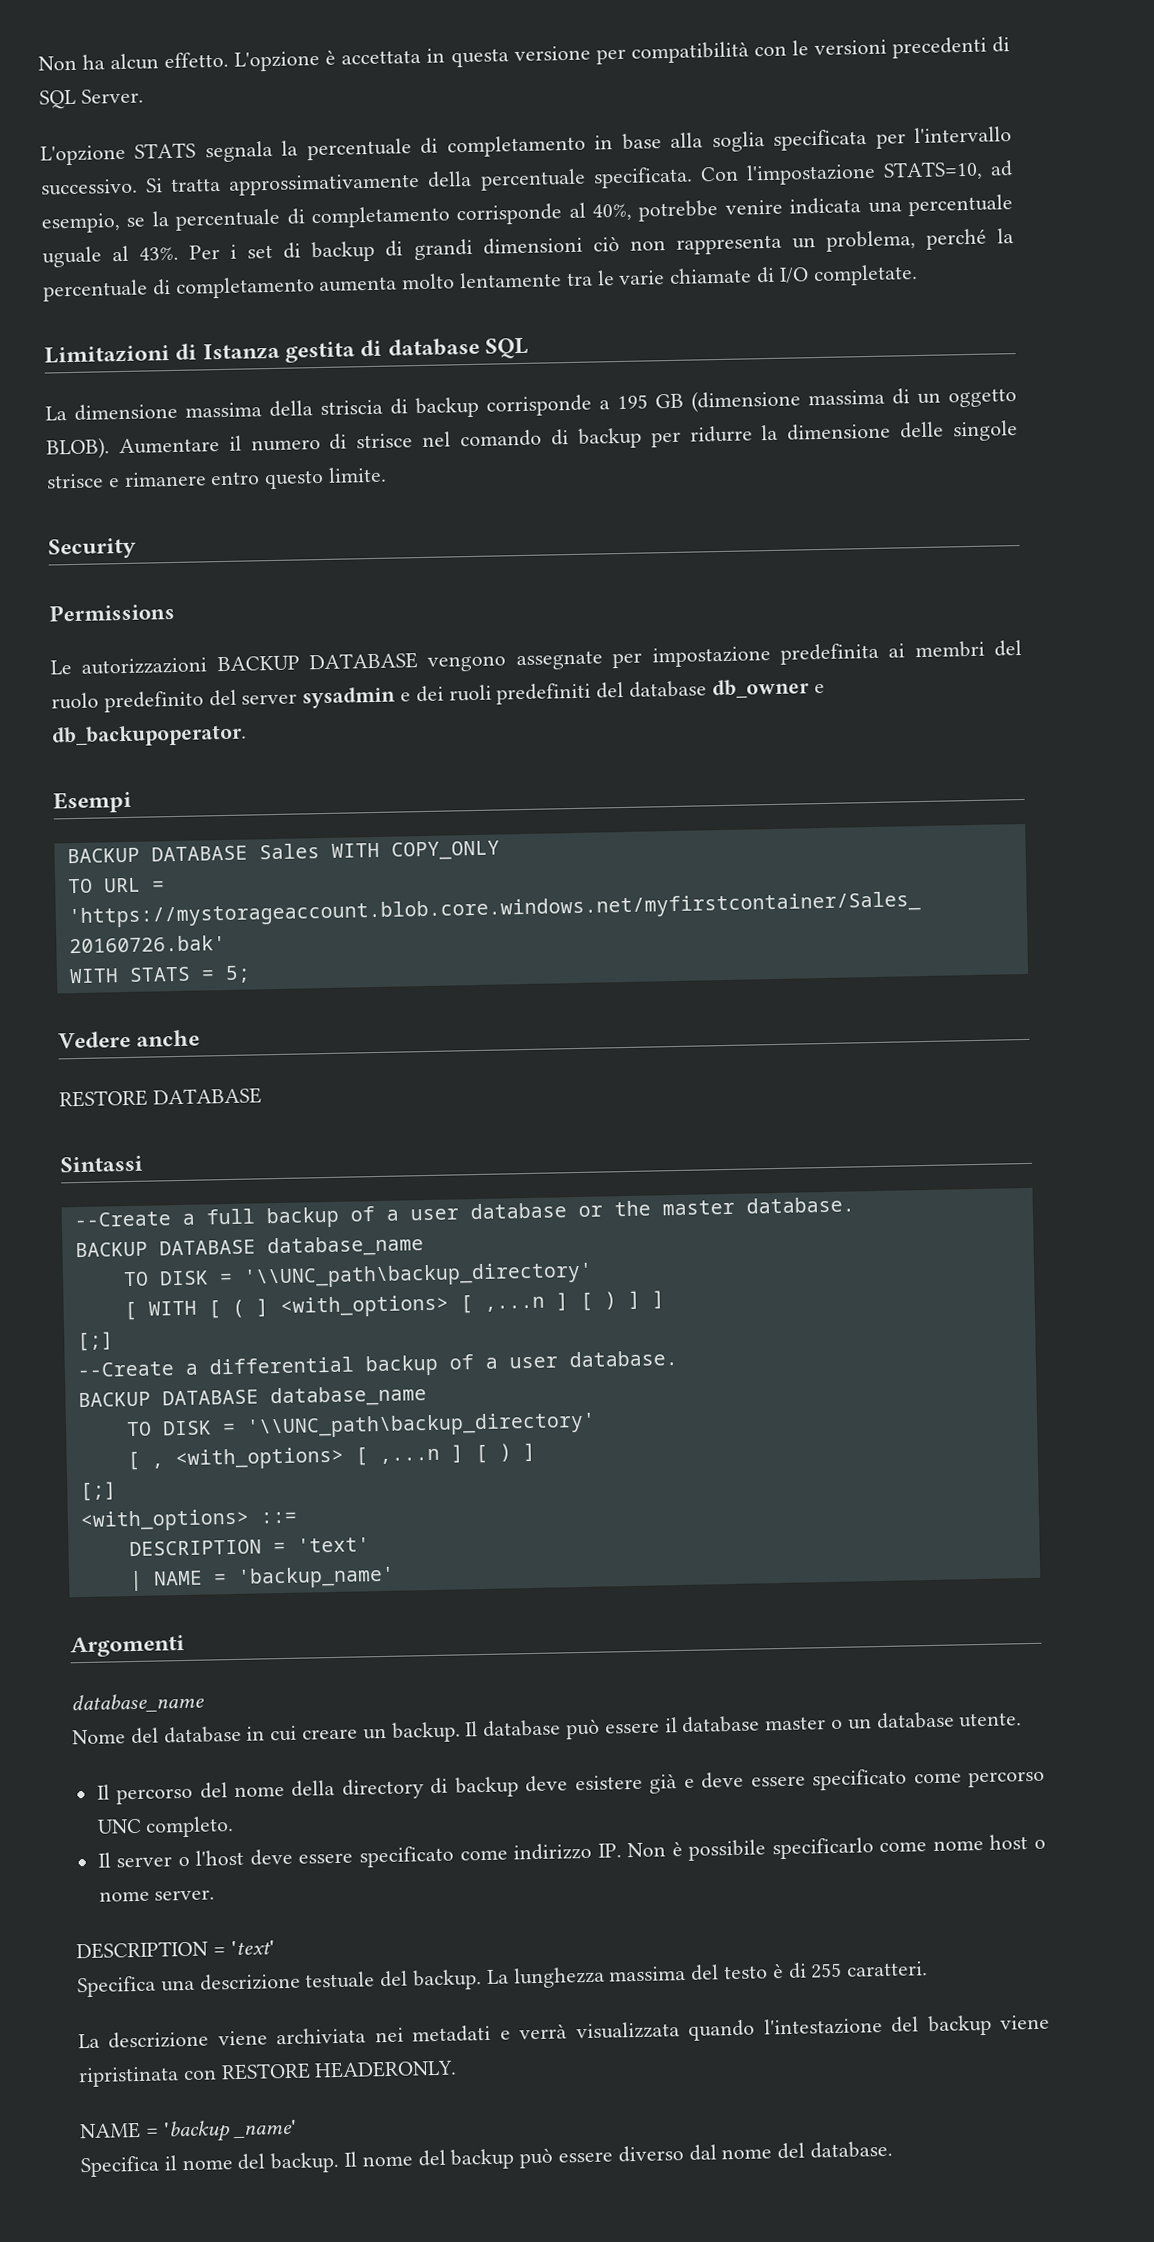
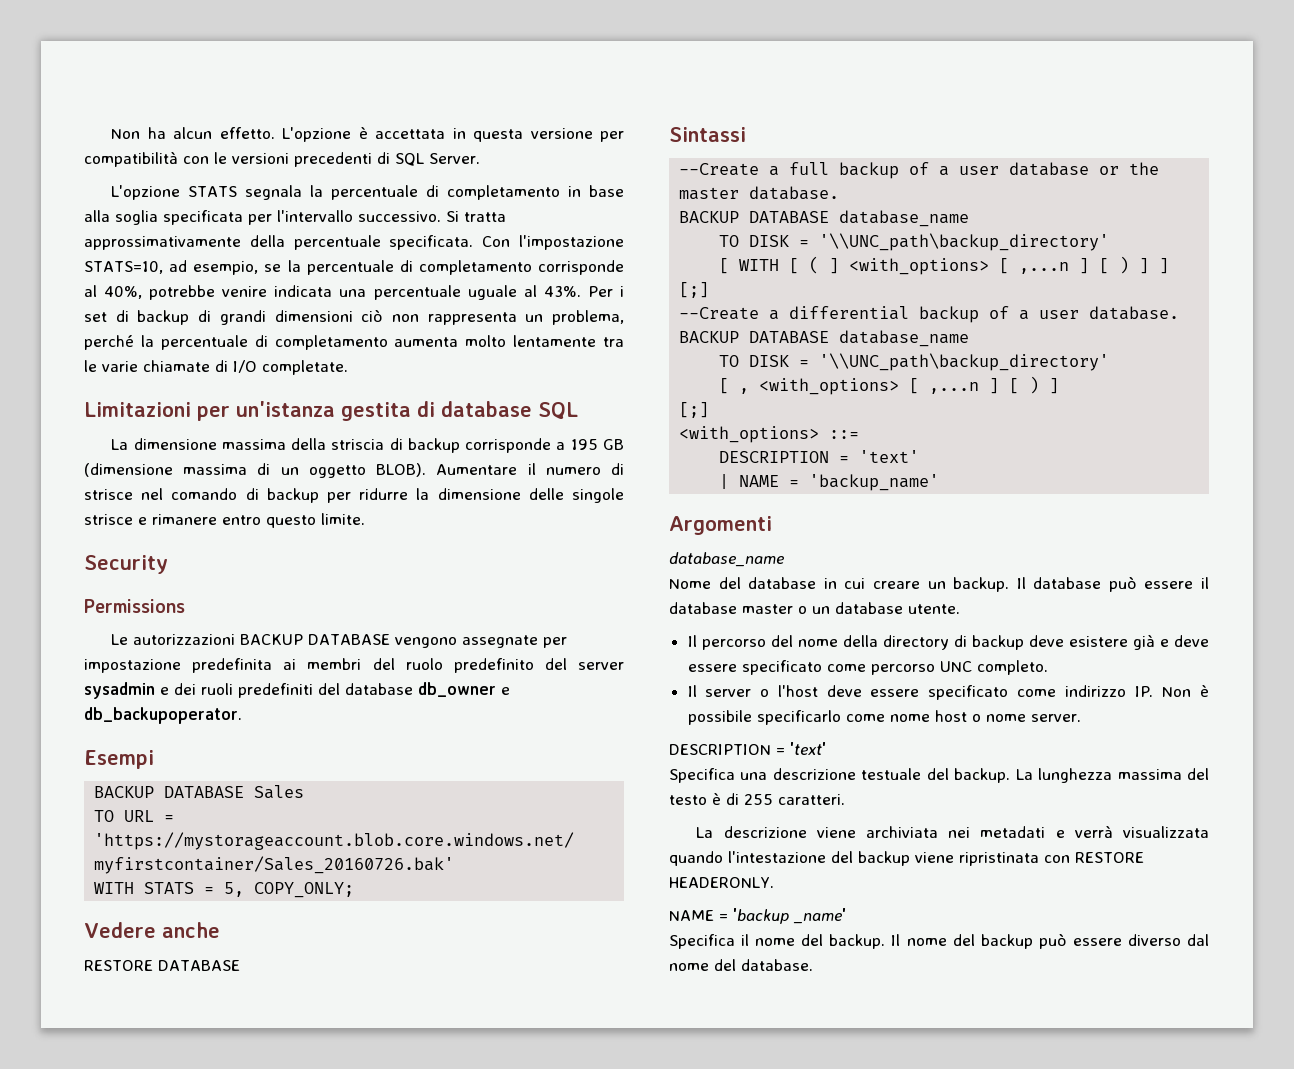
- Limitazioni di Istanza gestita di database SQL
+ Limitazioni per un'istanza gestita di database SQL
- BACKUP DATABASE Sales WITH COPY_ONLY
+ BACKUP DATABASE Sales
- WITH STATS = 5;
+ WITH STATS = 5, COPY_ONLY;

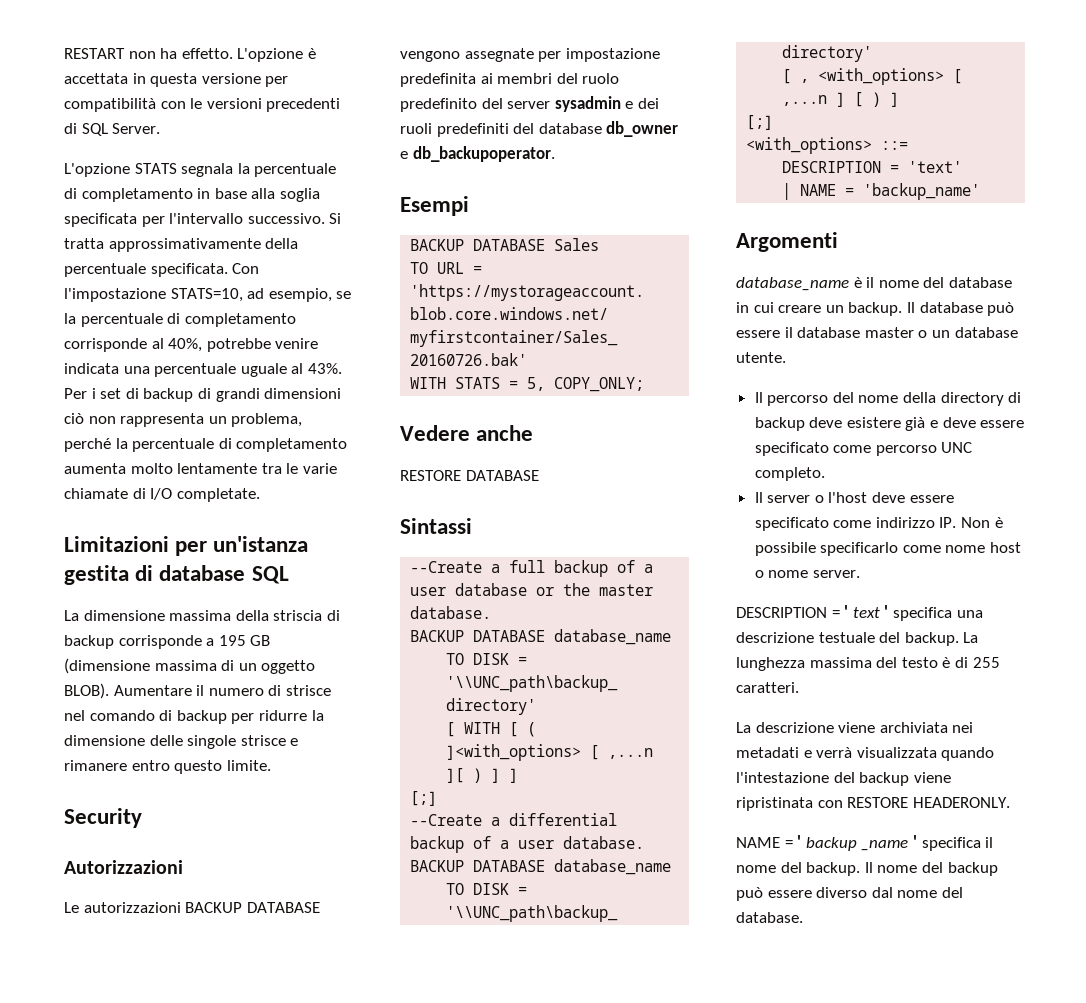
- Non ha alcun effetto.
+ RESTART non ha effetto.
- Permissions
+ Autorizzazioni
- [ WITH [ ( ] <with_options> [ ,...n ] [ ) ] ]
+ [ WITH [ ( ]<with_options> [ ,...n ][ ) ] ]
  Argomenti
- database_name
- Nome del database in cui creare un backup.
+ database_name è il nome del database in cui creare un backup.
  Il server o l'host deve essere specificato come indirizzo IP. Non è possibile specificarlo come nome host o nome server.
- DESCRIPTION = 'text'
- Specifica una descrizione testuale del backup.
+ DESCRIPTION = ' text ' specifica una descrizione testuale del backup.
- NAME = 'backup _name'
- Specifica il nome del backup.
+ NAME = ' backup _name ' specifica il nome del backup.

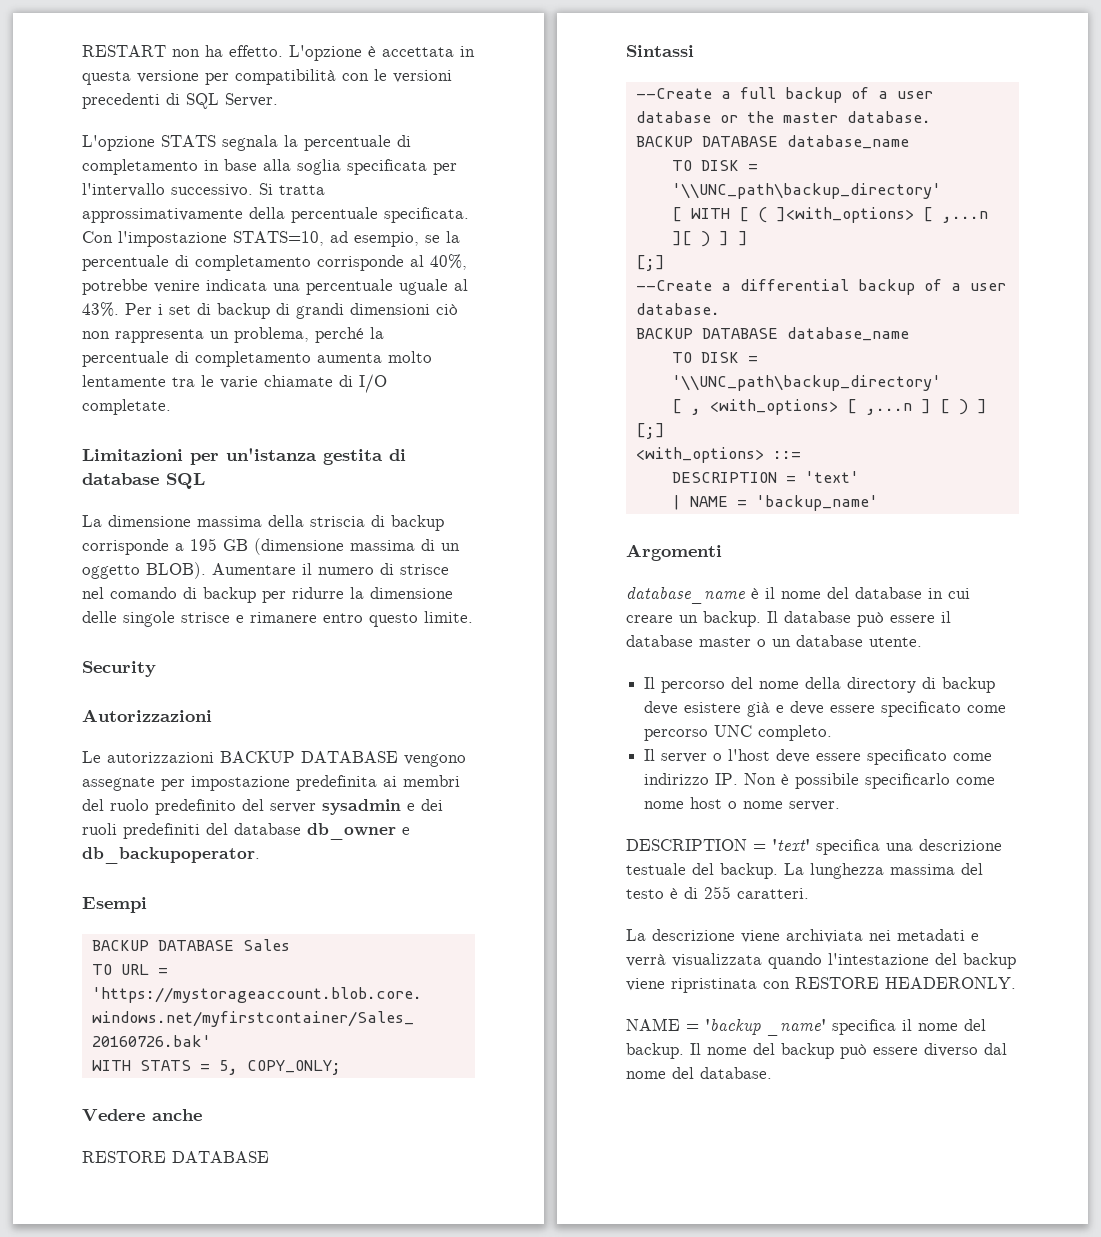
- DESCRIPTION = ' text ' specifica una descrizione testuale del backup.
+ DESCRIPTION = 'text' specifica una descrizione testuale del backup.
- NAME = ' backup _name ' specifica il nome del backup.
+ NAME = 'backup _name' specifica il nome del backup.

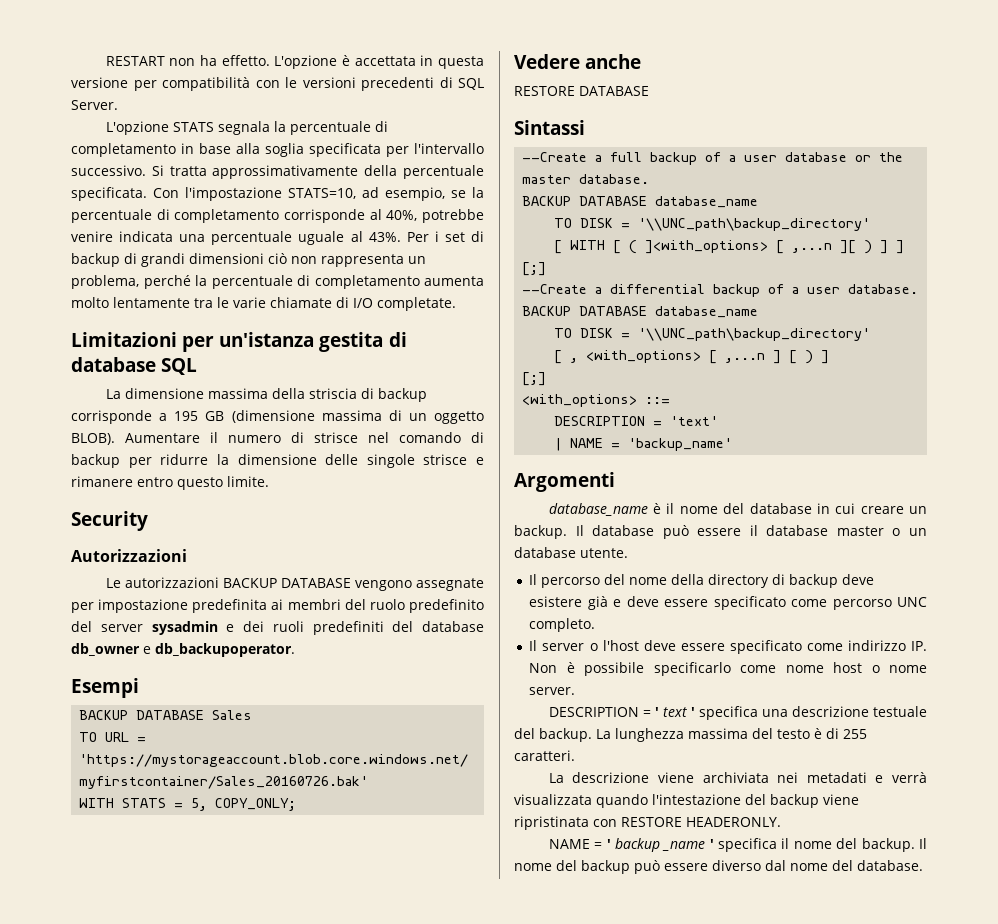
- DESCRIPTION = 'text' specifica una descrizione testuale del backup.
+ DESCRIPTION = ' text ' specifica una descrizione testuale del backup.
- NAME = 'backup _name' specifica il nome del backup.
+ NAME = ' backup _name ' specifica il nome del backup.

